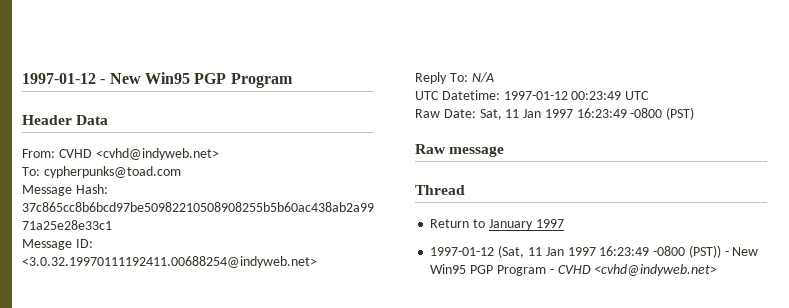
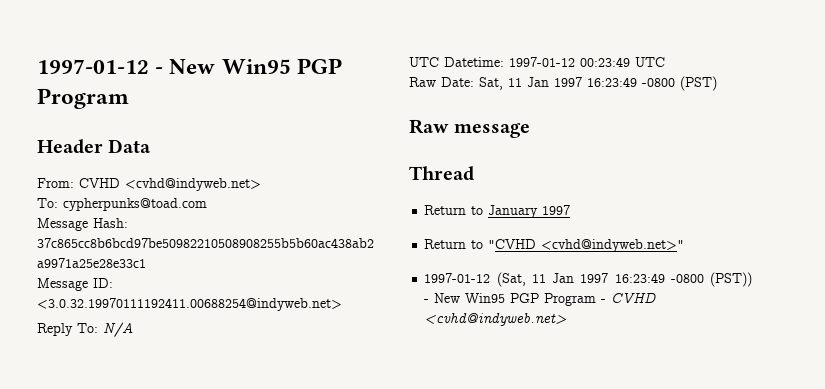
+ Return to "CVHD <cvhd@indyweb.net>"

